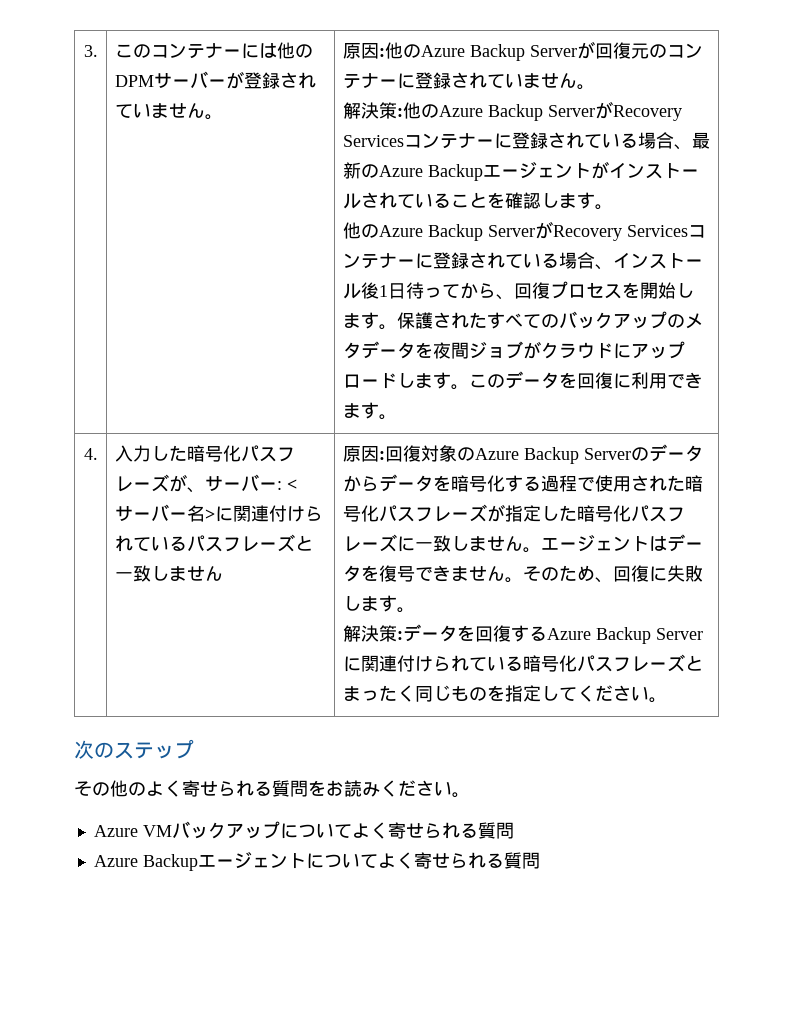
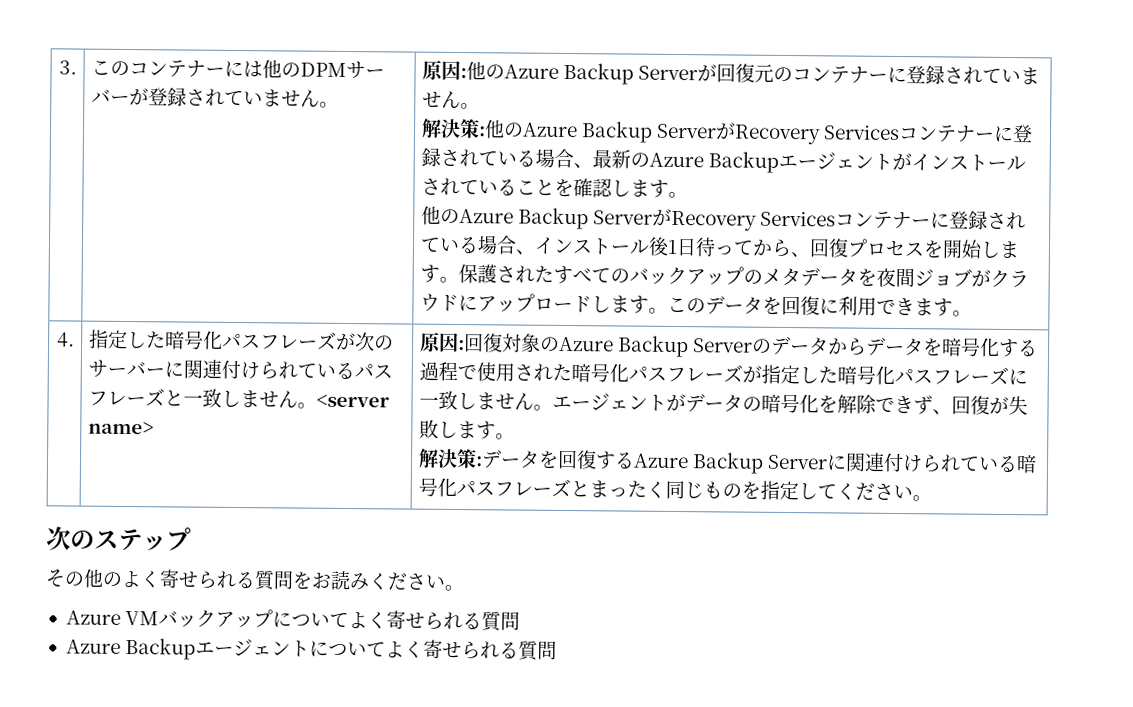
- 入力した暗号化パスフレーズが、サーバー: <サーバー名>に関連付けられているパスフレーズと一致しません
+ 指定した暗号化パスフレーズが次のサーバーに関連付けられているパスフレーズと一致しません。<server name>
- エージェントはデータを復号できません。そのため、回復に失敗します。
+ エージェントがデータの暗号化を解除できず、回復が失敗します。

